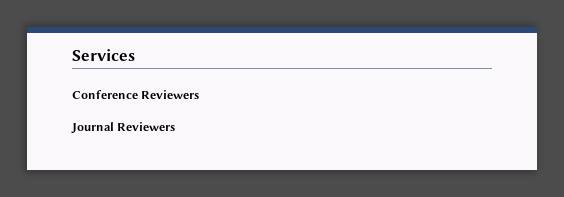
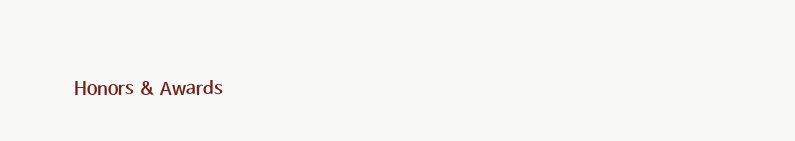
- Services
- Conference Reviewers
- Journal Reviewers
+ Honors & Awards

